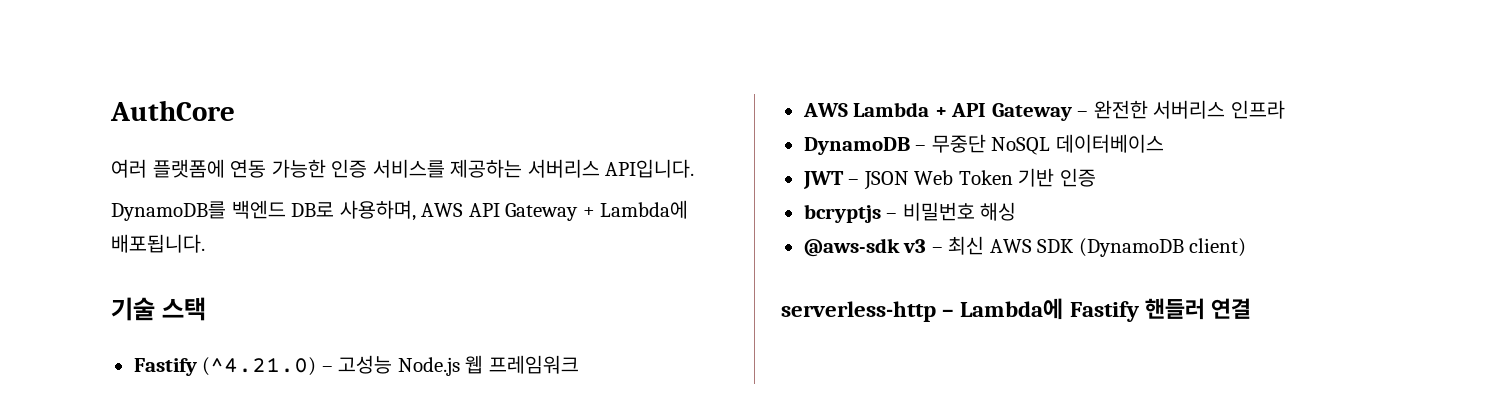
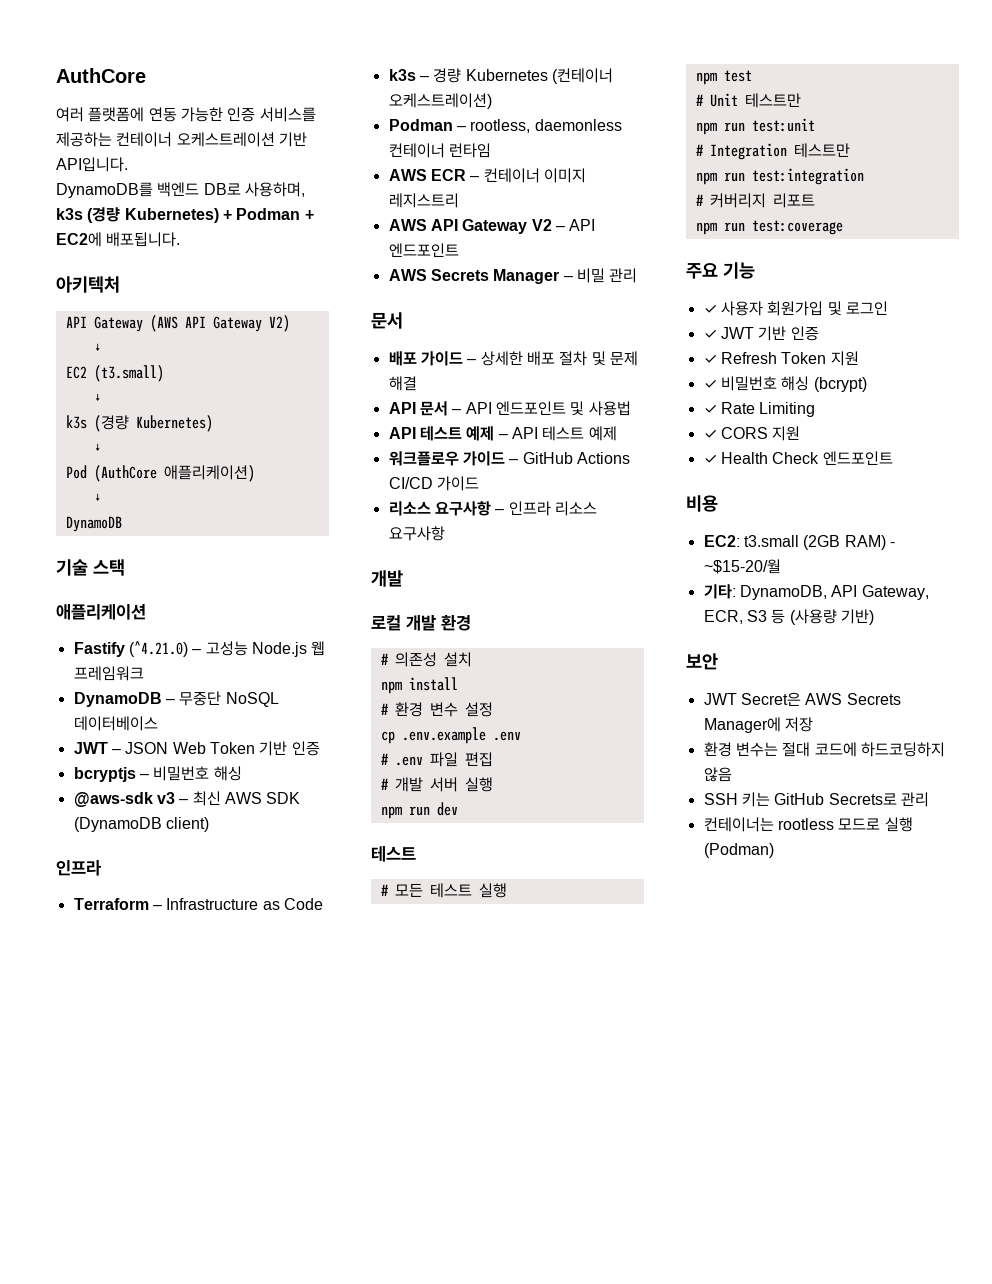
- 여러 플랫폼에 연동 가능한 인증 서비스를 제공하는 서버리스 API입니다.
+ 여러 플랫폼에 연동 가능한 인증 서비스를 제공하는 컨테이너 오케스트레이션 기반 API입니다.
- DynamoDB를 백엔드 DB로 사용하며, AWS API Gateway + Lambda에 배포됩니다.
+ DynamoDB를 백엔드 DB로 사용하며, k3s (경량 Kubernetes) + Podman + EC2에 배포됩니다.
+ 아키텍처
+ API Gateway (AWS API Gateway V2)
+ ↓
+ EC2 (t3.small)
+ ↓
+ k3s (경량 Kubernetes)
+ ↓
+ Pod (AuthCore 애플리케이션)
+ ↓
+ DynamoDB
+ 애플리케이션
- AWS Lambda + API Gateway – 완전한 서버리스 인프라
  @aws-sdk v3 – 최신 AWS SDK (DynamoDB client)
- serverless-http – Lambda에 Fastify 핸들러 연결
+ 인프라
+ Terraform – Infrastructure as Code
+ k3s – 경량 Kubernetes (컨테이너 오케스트레이션)
+ Podman – rootless, daemonless 컨테이너 런타임
+ AWS ECR – 컨테이너 이미지 레지스트리
+ AWS API Gateway V2 – API 엔드포인트
+ AWS Secrets Manager – 비밀 관리
+ 문서
+ 배포 가이드 – 상세한 배포 절차 및 문제 해결
+ API 문서 – API 엔드포인트 및 사용법
+ API 테스트 예제 – API 테스트 예제
+ 워크플로우 가이드 – GitHub Actions CI/CD 가이드
+ 리소스 요구사항 – 인프라 리소스 요구사항
+ 개발
+ 로컬 개발 환경
+ # 의존성 설치
+ npm install
+ # 환경 변수 설정
+ cp .env.example .env
+ # .env 파일 편집
+ # 개발 서버 실행
+ npm run dev
+ 테스트
+ # 모든 테스트 실행
+ npm test
+ # Unit 테스트만
+ npm run test:unit
+ # Integration 테스트만
+ npm run test:integration
+ # 커버리지 리포트
+ npm run test:coverage
+ 주요 기능
+ ✓ 사용자 회원가입 및 로그인
+ ✓ JWT 기반 인증
+ ✓ Refresh Token 지원
+ ✓ 비밀번호 해싱 (bcrypt)
+ ✓ Rate Limiting
+ ✓ CORS 지원
+ ✓ Health Check 엔드포인트
+ 비용
+ EC2: t3.small (2GB RAM) - ~$15-20/월
+ 기타: DynamoDB, API Gateway, ECR, S3 등 (사용량 기반)
+ 보안
+ JWT Secret은 AWS Secrets Manager에 저장
+ 환경 변수는 절대 코드에 하드코딩하지 않음
+ SSH 키는 GitHub Secrets로 관리
+ 컨테이너는 rootless 모드로 실행 (Podman)

